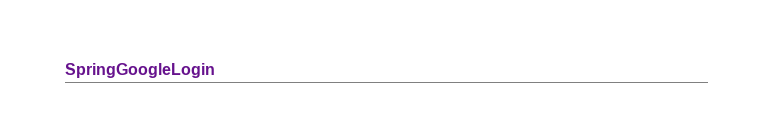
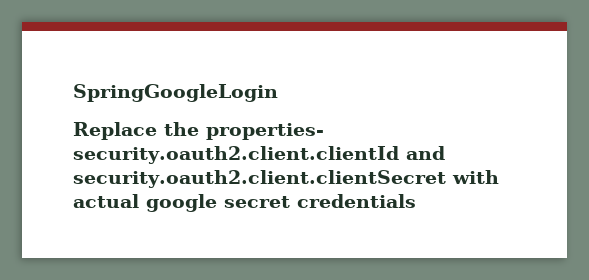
+ Replace the properties- security.oauth2.client.clientId and security.oauth2.client.clientSecret with actual google secret credentials

